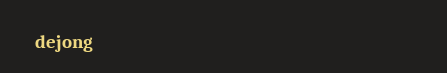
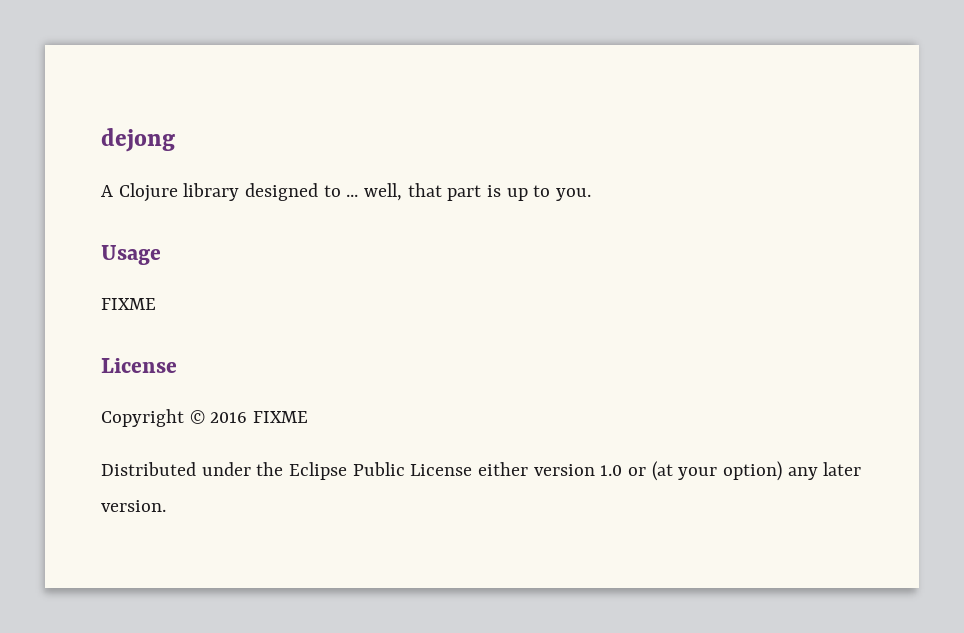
+ A Clojure library designed to ... well, that part is up to you.
+ Usage
+ FIXME
+ License
+ Copyright © 2016 FIXME
+ Distributed under the Eclipse Public License either version 1.0 or (at your option) any later version.

